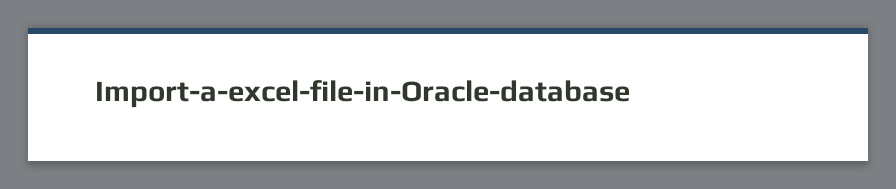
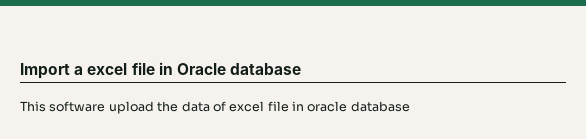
- Import-a-excel-file-in-Oracle-database
+ Import a excel file in Oracle database
+ This software upload the data of excel file in oracle database

